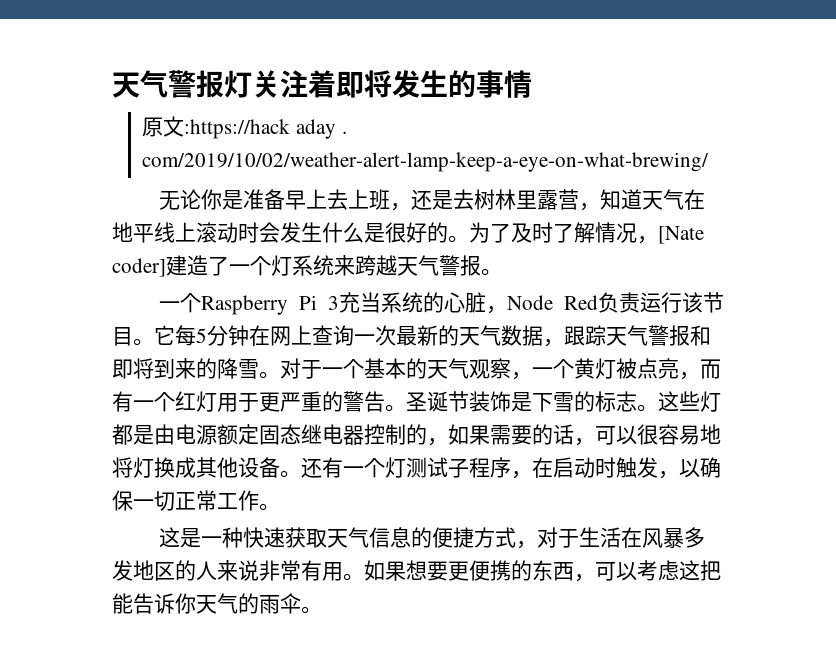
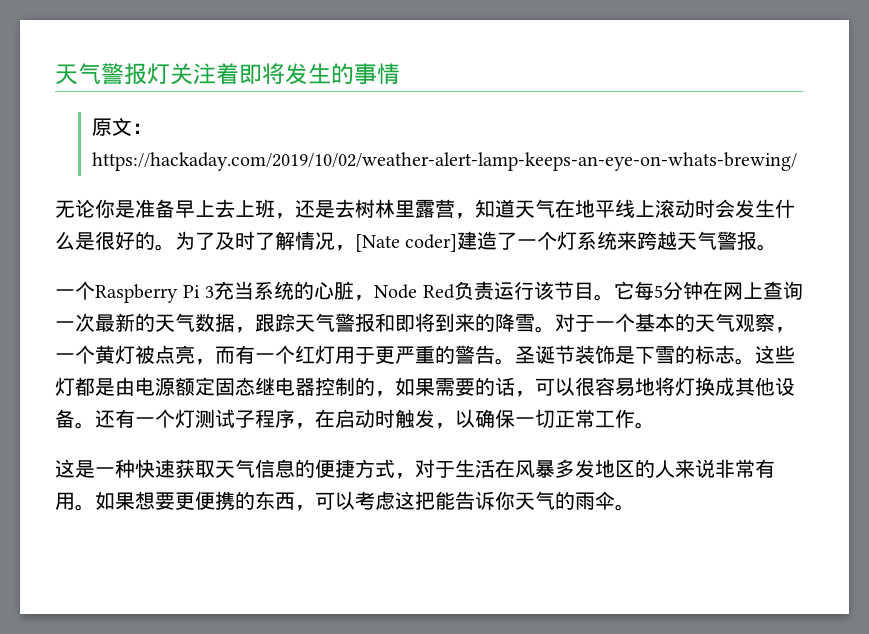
- 原文:https://hack aday . com/2019/10/02/weather-alert-lamp-keep-a-eye-on-what-brewing/
+ 原文：https://hackaday.com/2019/10/02/weather-alert-lamp-keeps-an-eye-on-whats-brewing/

